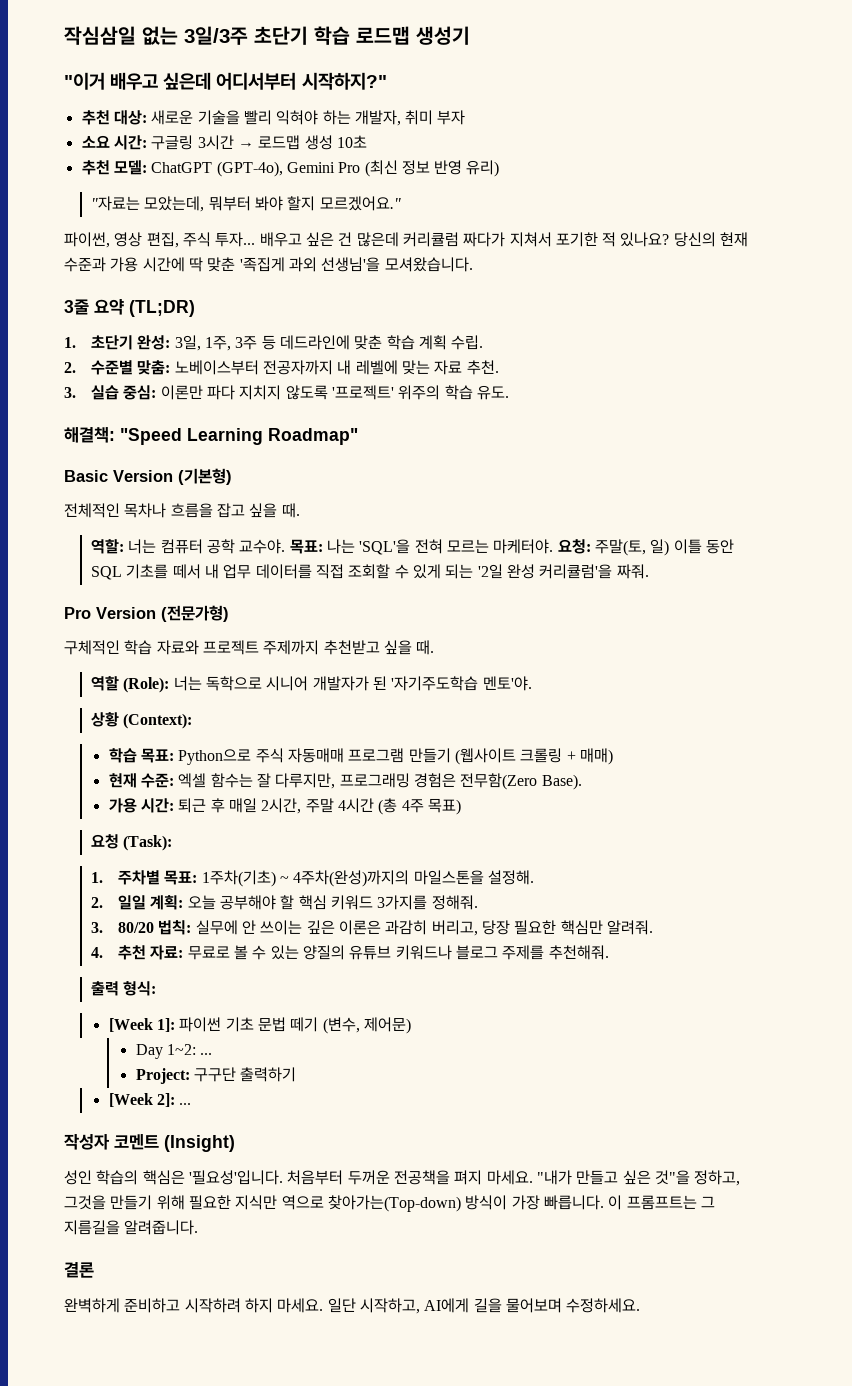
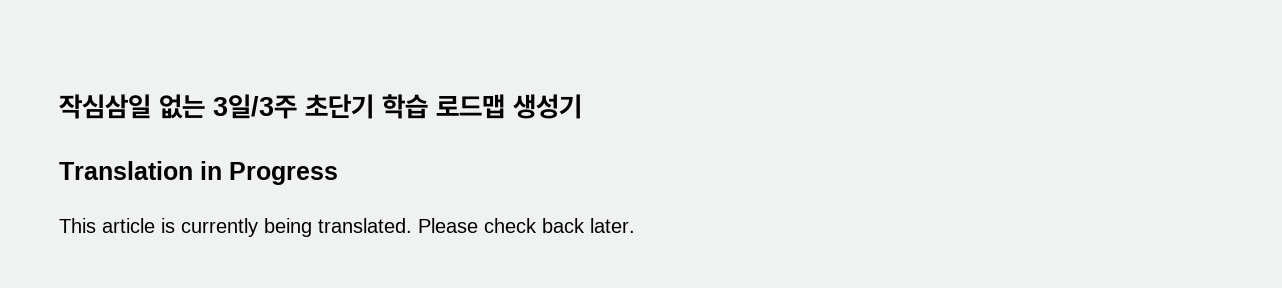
- "이거 배우고 싶은데 어디서부터 시작하지?"
- 추천 대상: 새로운 기술을 빨리 익혀야 하는 개발자, 취미 부자
- 소요 시간: 구글링 3시간 → 로드맵 생성 10초
- 추천 모델: ChatGPT (GPT-4o), Gemini Pro (최신 정보 반영 유리)
- "자료는 모았는데, 뭐부터 봐야 할지 모르겠어요."
- 파이썬, 영상 편집, 주식 투자... 배우고 싶은 건 많은데 커리큘럼 짜다가 지쳐서 포기한 적 있나요? 당신의 현재 수준과 가용 시간에 딱 맞춘 '족집게 과외 선생님'을 모셔왔습니다.
- 3줄 요약 (TL;DR)
- 1. 초단기 완성: 3일, 1주, 3주 등 데드라인에 맞춘 학습 계획 수립.
- 2. 수준별 맞춤: 노베이스부터 전공자까지 내 레벨에 맞는 자료 추천.
- 3. 실습 중심: 이론만 파다 지치지 않도록 '프로젝트' 위주의 학습 유도.
- 해결책: "Speed Learning Roadmap"
- Basic Version (기본형)
- 전체적인 목차나 흐름을 잡고 싶을 때.
- 역할: 너는 컴퓨터 공학 교수야. 목표: 나는 'SQL'을 전혀 모르는 마케터야. 요청: 주말(토, 일) 이틀 동안 SQL 기초를 떼서 내 업무 데이터를 직접 조회할 수 있게 되는 '2일 완성 커리큘럼'을 짜줘.
- Pro Version (전문가형)
- 구체적인 학습 자료와 프로젝트 주제까지 추천받고 싶을 때.
- 역할 (Role): 너는 독학으로 시니어 개발자가 된 '자기주도학습 멘토'야.
- 상황 (Context):
- 학습 목표: Python으로 주식 자동매매 프로그램 만들기 (웹사이트 크롤링 + 매매)
- 현재 수준: 엑셀 함수는 잘 다루지만, 프로그래밍 경험은 전무함(Zero Base).
- 가용 시간: 퇴근 후 매일 2시간, 주말 4시간 (총 4주 목표)
- 요청 (Task):
- 1. 주차별 목표: 1주차(기초) ~ 4주차(완성)까지의 마일스톤을 설정해.
- 2. 일일 계획: 오늘 공부해야 할 핵심 키워드 3가지를 정해줘.
- 3. 80/20 법칙: 실무에 안 쓰이는 깊은 이론은 과감히 버리고, 당장 필요한 핵심만 알려줘.
- 4. 추천 자료: 무료로 볼 수 있는 양질의 유튜브 키워드나 블로그 주제를 추천해줘.
- 출력 형식:
- [Week 1]: 파이썬 기초 문법 떼기 (변수, 제어문)
- Day 1~2: ...
- Project: 구구단 출력하기
- [Week 2]: ...
- 작성자 코멘트 (Insight)
- 성인 학습의 핵심은 '필요성'입니다. 처음부터 두꺼운 전공책을 펴지 마세요. "내가 만들고 싶은 것"을 정하고, 그것을 만들기 위해 필요한 지식만 역으로 찾아가는(Top-down) 방식이 가장 빠릅니다. 이 프롬프트는 그 지름길을 알려줍니다.
- 결론
- 완벽하게 준비하고 시작하려 하지 마세요. 일단 시작하고, AI에게 길을 물어보며 수정하세요.
+ Translation in Progress
+ This article is currently being translated. Please check back later.

